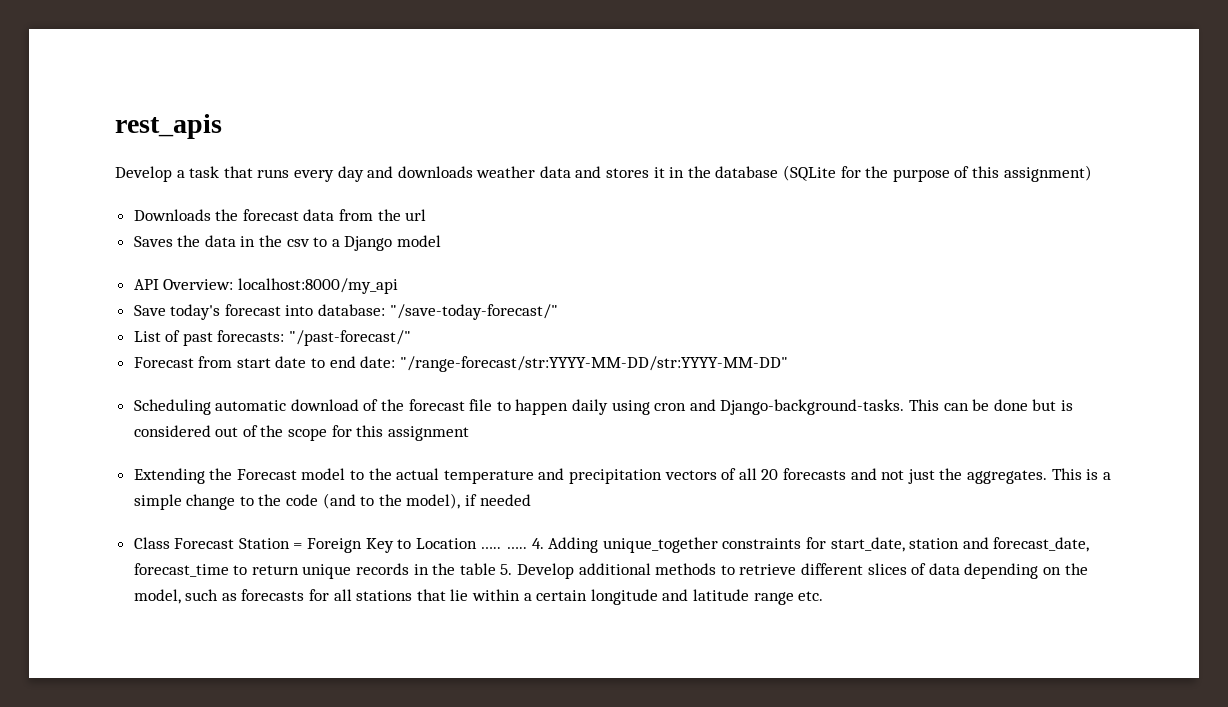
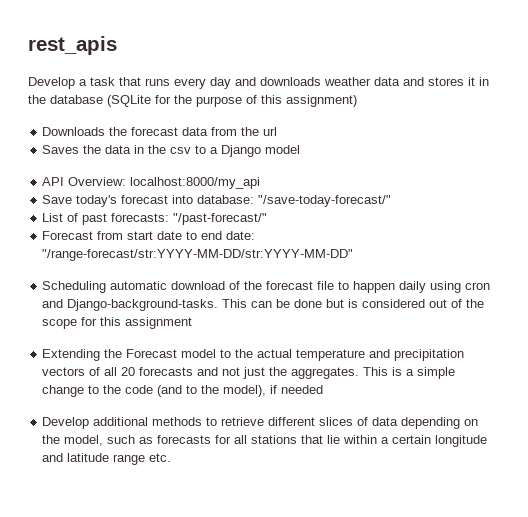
- Class Forecast Station = Foreign Key to Location ….. ….. 4. Adding unique_together constraints for start_date, station and forecast_date, forecast_time to return unique records in the table 5. Develop additional methods to retrieve different slices of data depending on the model, such as forecasts for all stations that lie within a certain longitude and latitude range etc.
+ Develop additional methods to retrieve different slices of data depending on the model, such as forecasts for all stations that lie within a certain longitude and latitude range etc.

